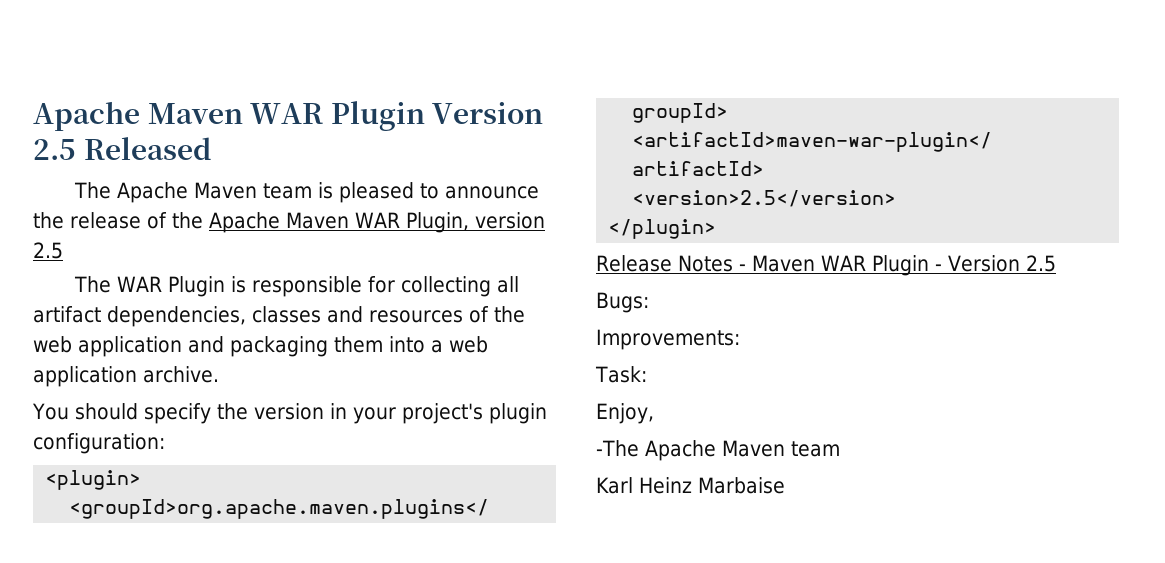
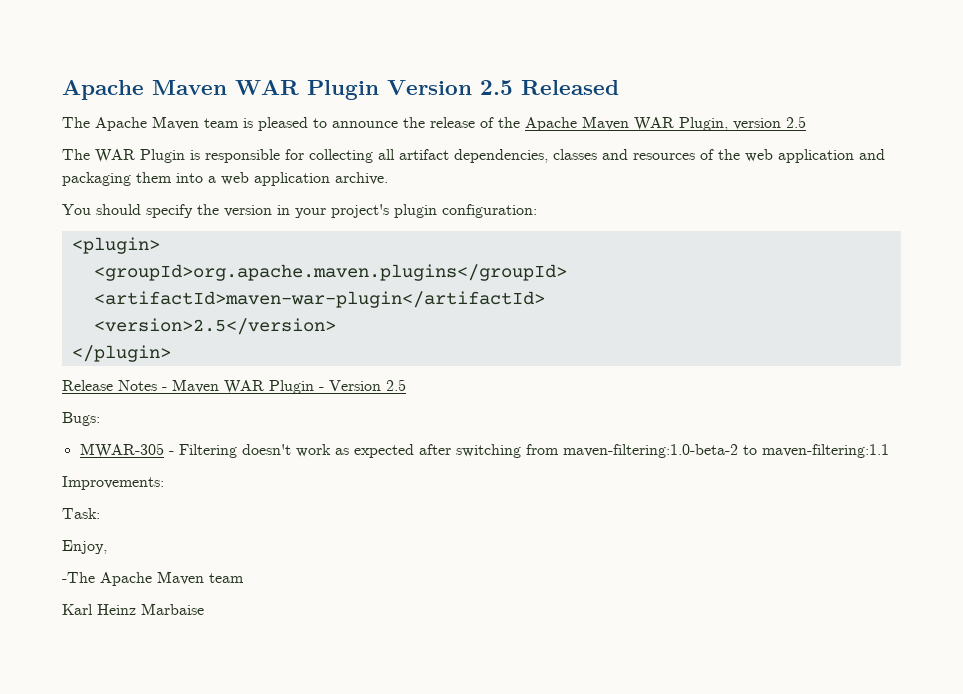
+ MWAR-305 - Filtering doesn't work as expected after switching from maven-filtering:1.0-beta-2 to maven-filtering:1.1

